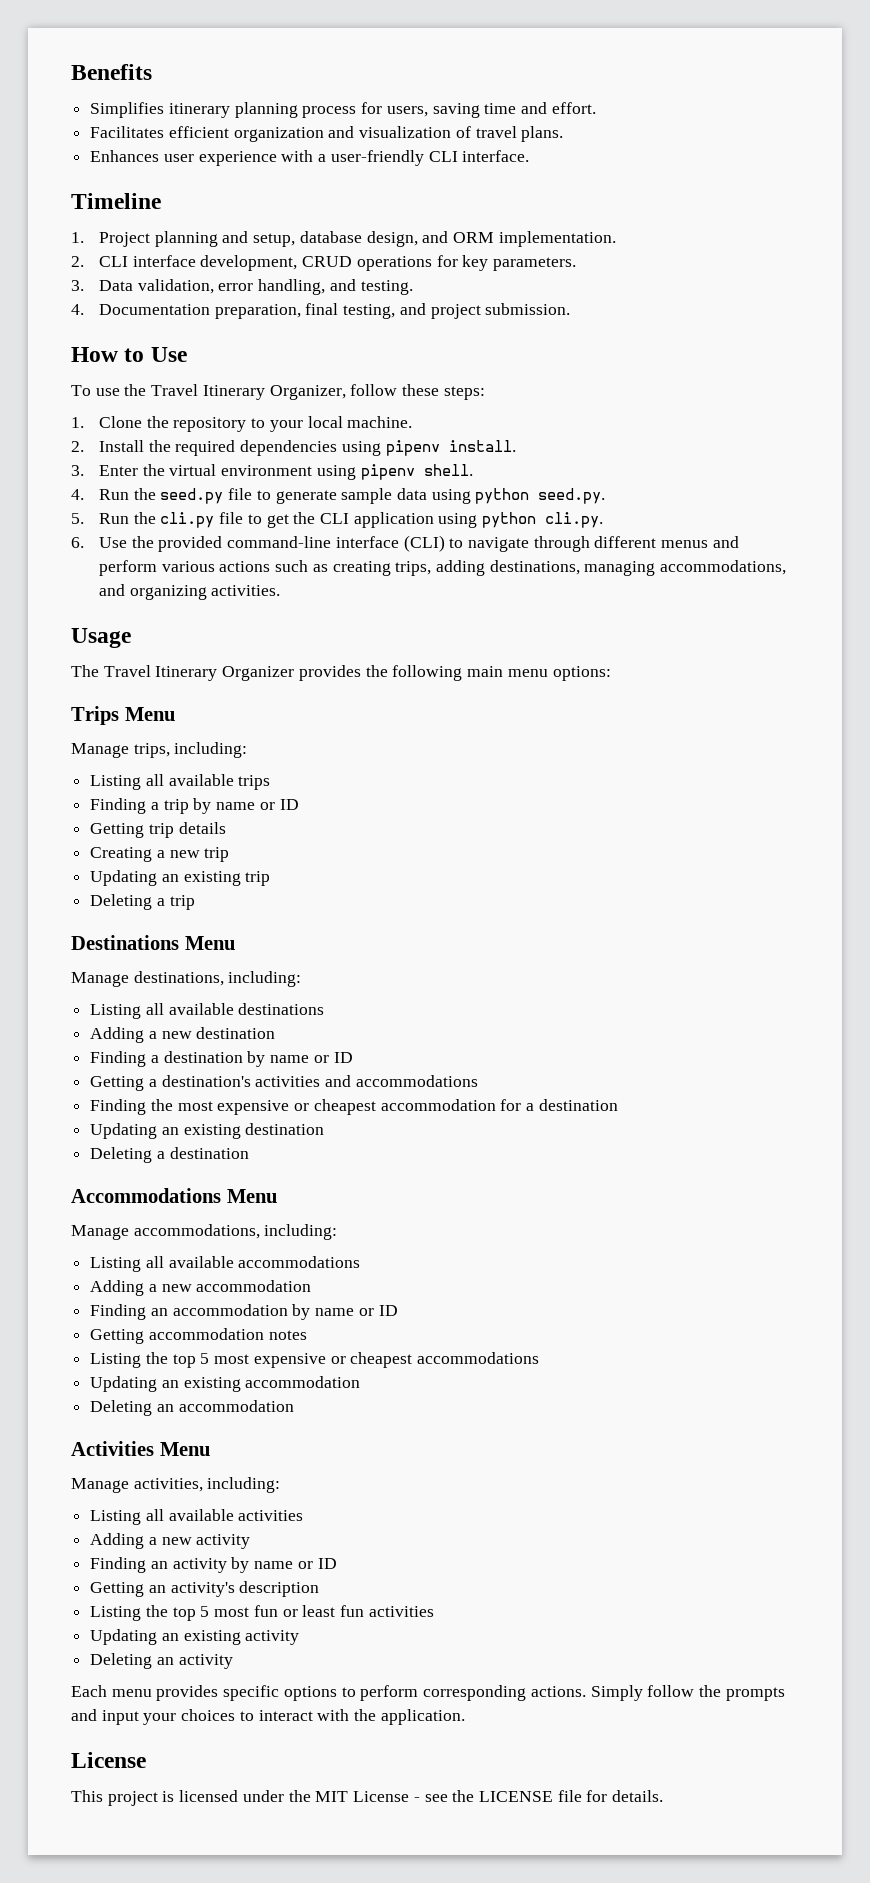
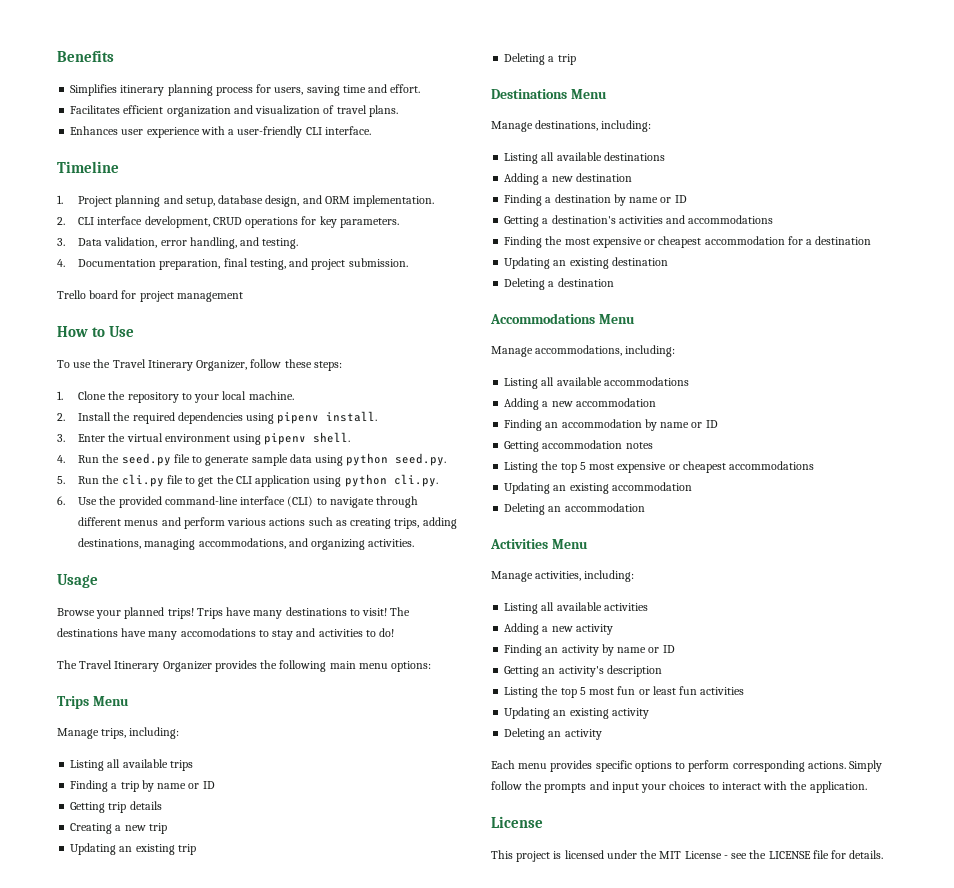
+ Trello board for project management
+ Browse your planned trips! Trips have many destinations to visit! The destinations have many accomodations to stay and activities to do!

